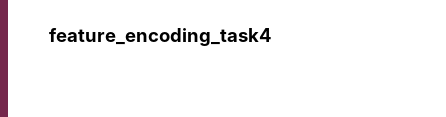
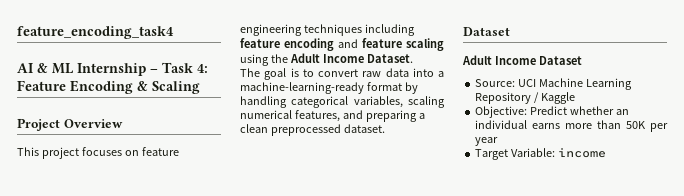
+ AI & ML Internship – Task 4: Feature Encoding & Scaling
+ Project Overview
+ This project focuses on feature engineering techniques including feature encoding and feature scaling using the Adult Income Dataset.
+ The goal is to convert raw data into a machine-learning-ready format by handling categorical variables, scaling numerical features, and preparing a clean preprocessed dataset.
+ Dataset
+ Adult Income Dataset
+ Source: UCI Machine Learning Repository / Kaggle
+ Objective: Predict whether an individual earns more than 50K per year
+ Target Variable: income

